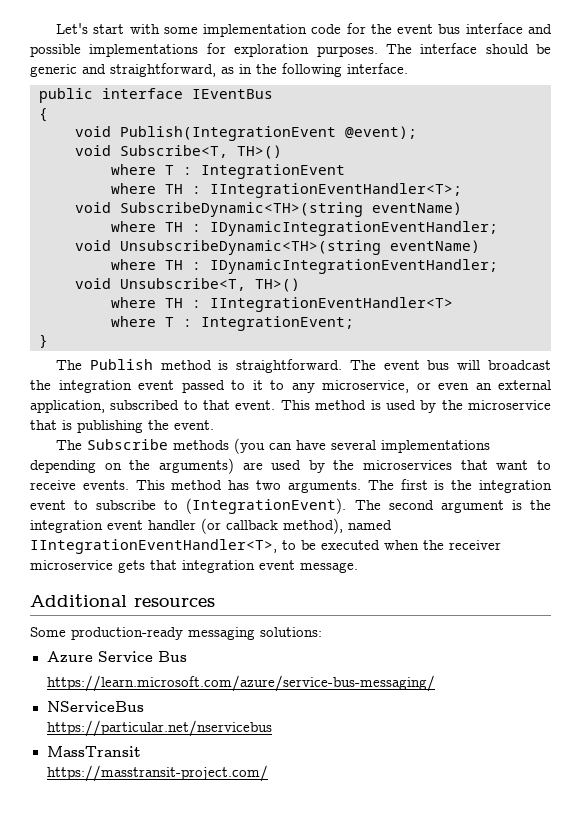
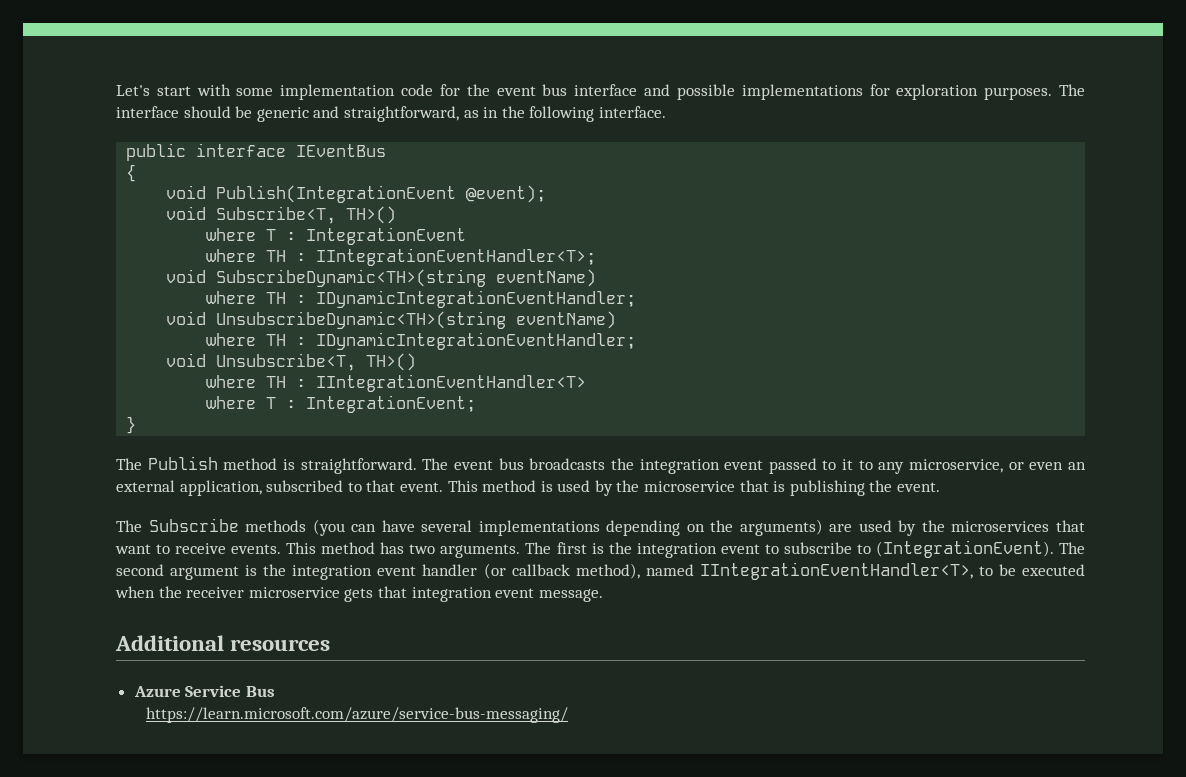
- The event bus will broadcast the integration event passed to it to any microservice, or even an external application, subscribed to that event.
+ The event bus broadcasts the integration event passed to it to any microservice, or even an external application, subscribed to that event.
- Some production-ready messaging solutions:
- NServiceBus
- https://particular.net/nservicebus
- MassTransit
- https://masstransit-project.com/

